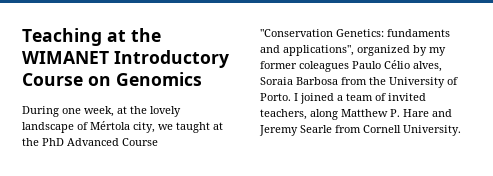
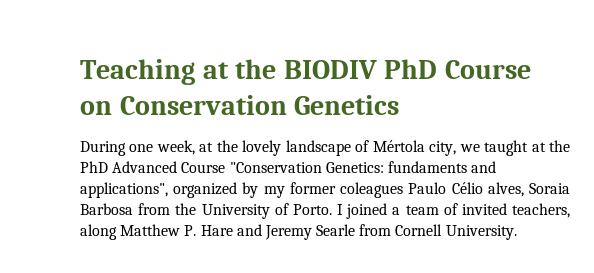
- Teaching at the WIMANET Introductory Course on Genomics
+ Teaching at the BIODIV PhD Course on Conservation Genetics

